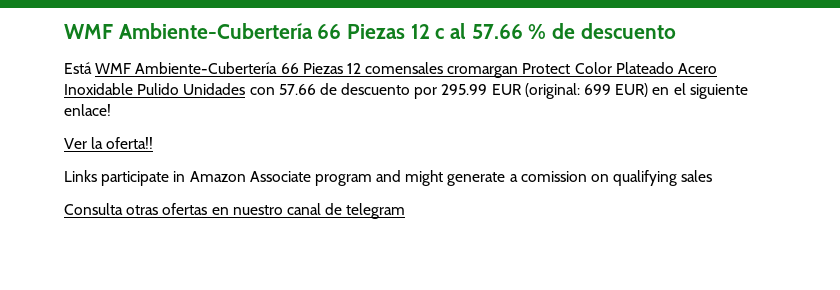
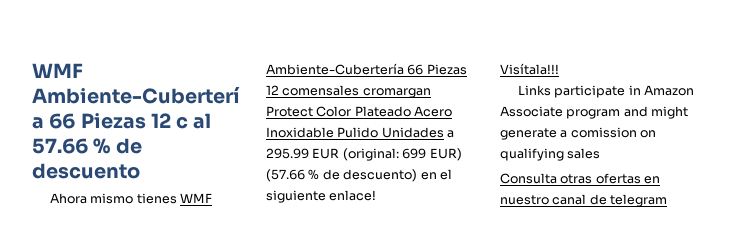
- Está WMF Ambiente-Cubertería 66 Piezas 12 comensales cromargan Protect Color Plateado Acero Inoxidable Pulido Unidades con 57.66 de descuento por 295.99 EUR (original: 699 EUR) en el siguiente enlace!
+ Ahora mismo tienes WMF Ambiente-Cubertería 66 Piezas 12 comensales cromargan Protect Color Plateado Acero Inoxidable Pulido Unidades a 295.99 EUR (original: 699 EUR) (57.66 % de descuento) en el siguiente enlace!
- Ver la oferta!!
+ Visítala!!!

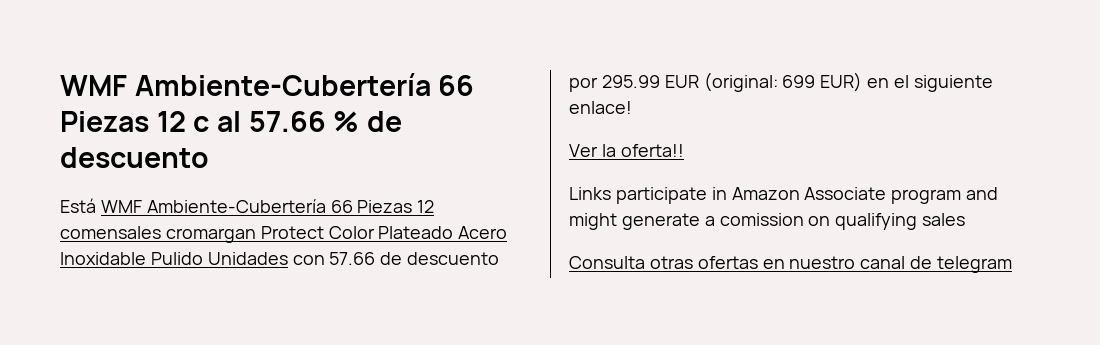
- Ahora mismo tienes WMF Ambiente-Cubertería 66 Piezas 12 comensales cromargan Protect Color Plateado Acero Inoxidable Pulido Unidades a 295.99 EUR (original: 699 EUR) (57.66 % de descuento) en el siguiente enlace!
+ Está WMF Ambiente-Cubertería 66 Piezas 12 comensales cromargan Protect Color Plateado Acero Inoxidable Pulido Unidades con 57.66 de descuento por 295.99 EUR (original: 699 EUR) en el siguiente enlace!
- Visítala!!!
+ Ver la oferta!!

